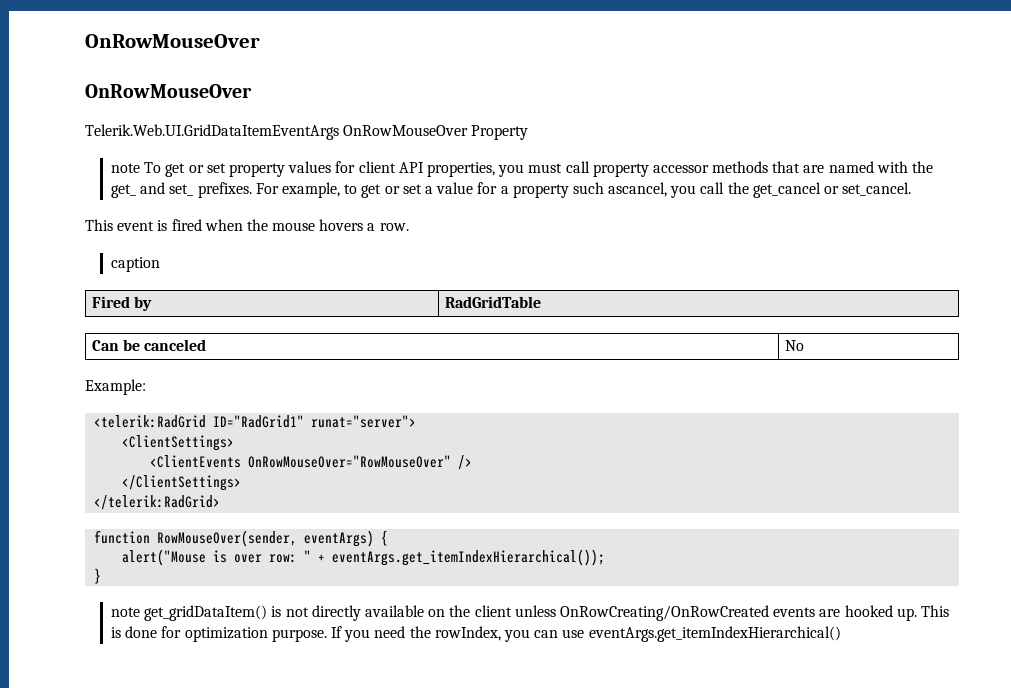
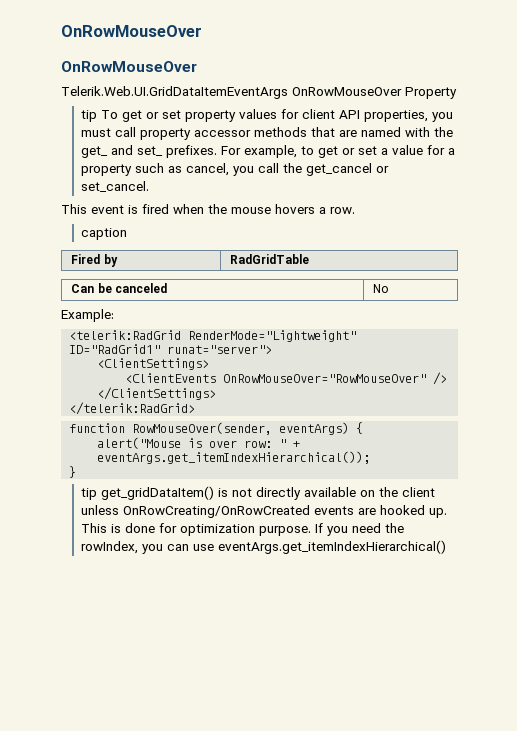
- note To get or set property values for client API properties, you must call property accessor methods that are named with the get_ and set_ prefixes.
+ tip To get or set property values for client API properties, you must call property accessor methods that are named with the get_ and set_ prefixes.
- For example, to get or set a value for a property such ascancel, you call the get_cancel or set_cancel.
+ For example, to get or set a value for a property such as cancel, you call the get_cancel or set_cancel.
- <telerik:RadGrid ID="RadGrid1" runat="server">
+ <telerik:RadGrid RenderMode="Lightweight" ID="RadGrid1" runat="server">
- note get_gridDataItem() is not directly available on the client unless OnRowCreating/OnRowCreated events are hooked up.
+ tip get_gridDataItem() is not directly available on the client unless OnRowCreating/OnRowCreated events are hooked up.

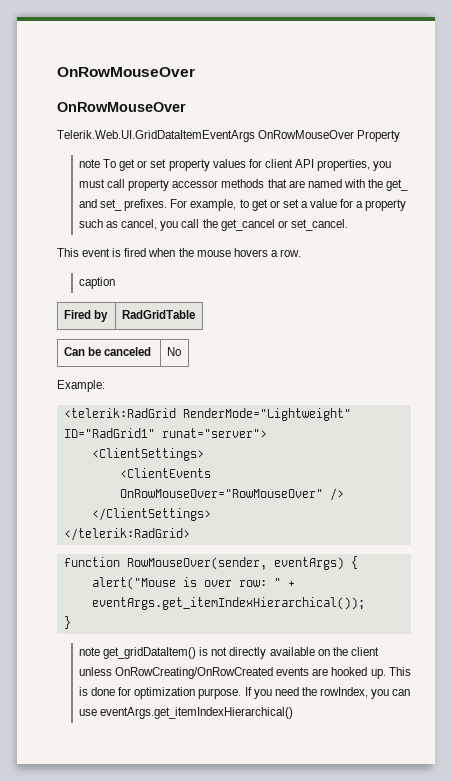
- tip To get or set property values for client API properties, you must call property accessor methods that are named with the get_ and set_ prefixes.
+ note To get or set property values for client API properties, you must call property accessor methods that are named with the get_ and set_ prefixes.
- tip get_gridDataItem() is not directly available on the client unless OnRowCreating/OnRowCreated events are hooked up.
+ note get_gridDataItem() is not directly available on the client unless OnRowCreating/OnRowCreated events are hooked up.

